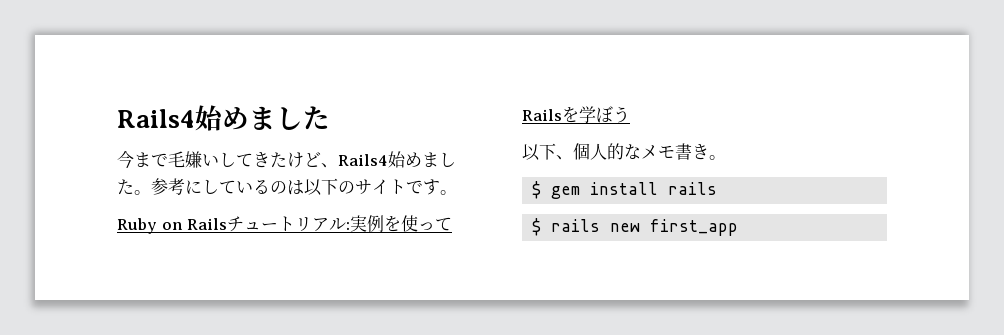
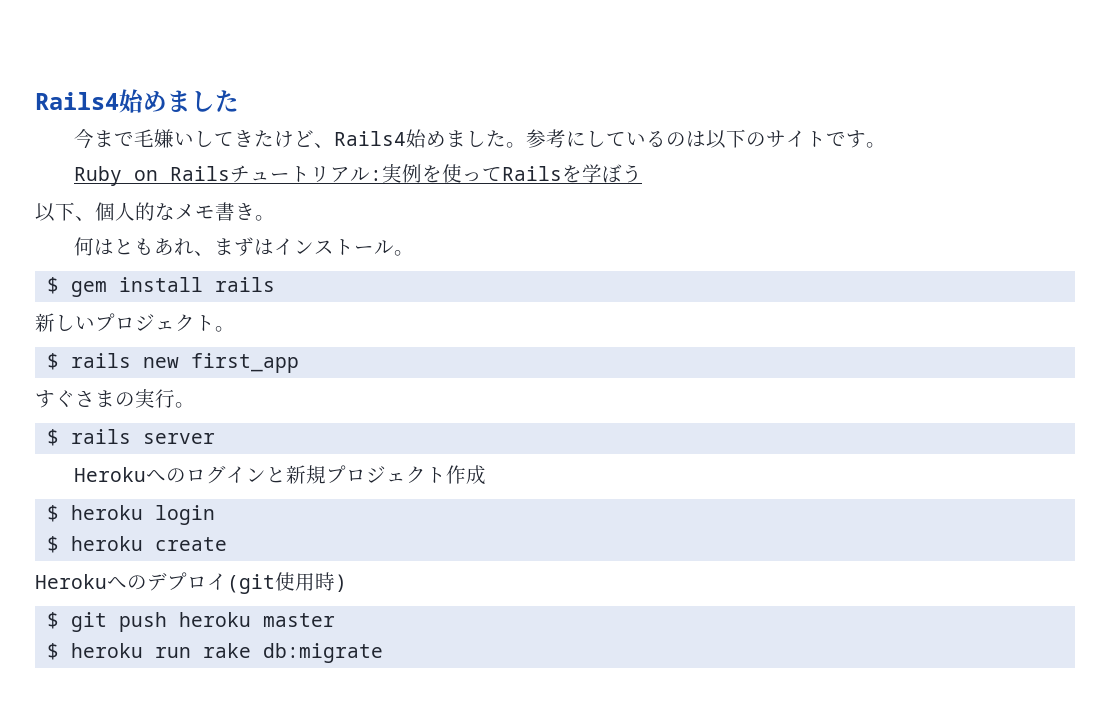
+ 何はともあれ、まずはインストール。
+ 新しいプロジェクト。
+ すぐさまの実行。
+ $ rails server
+ Herokuへのログインと新規プロジェクト作成
+ $ heroku login
+ $ heroku create
+ Herokuへのデプロイ(git使用時)
+ $ git push heroku master
+ $ heroku run rake db:migrate

